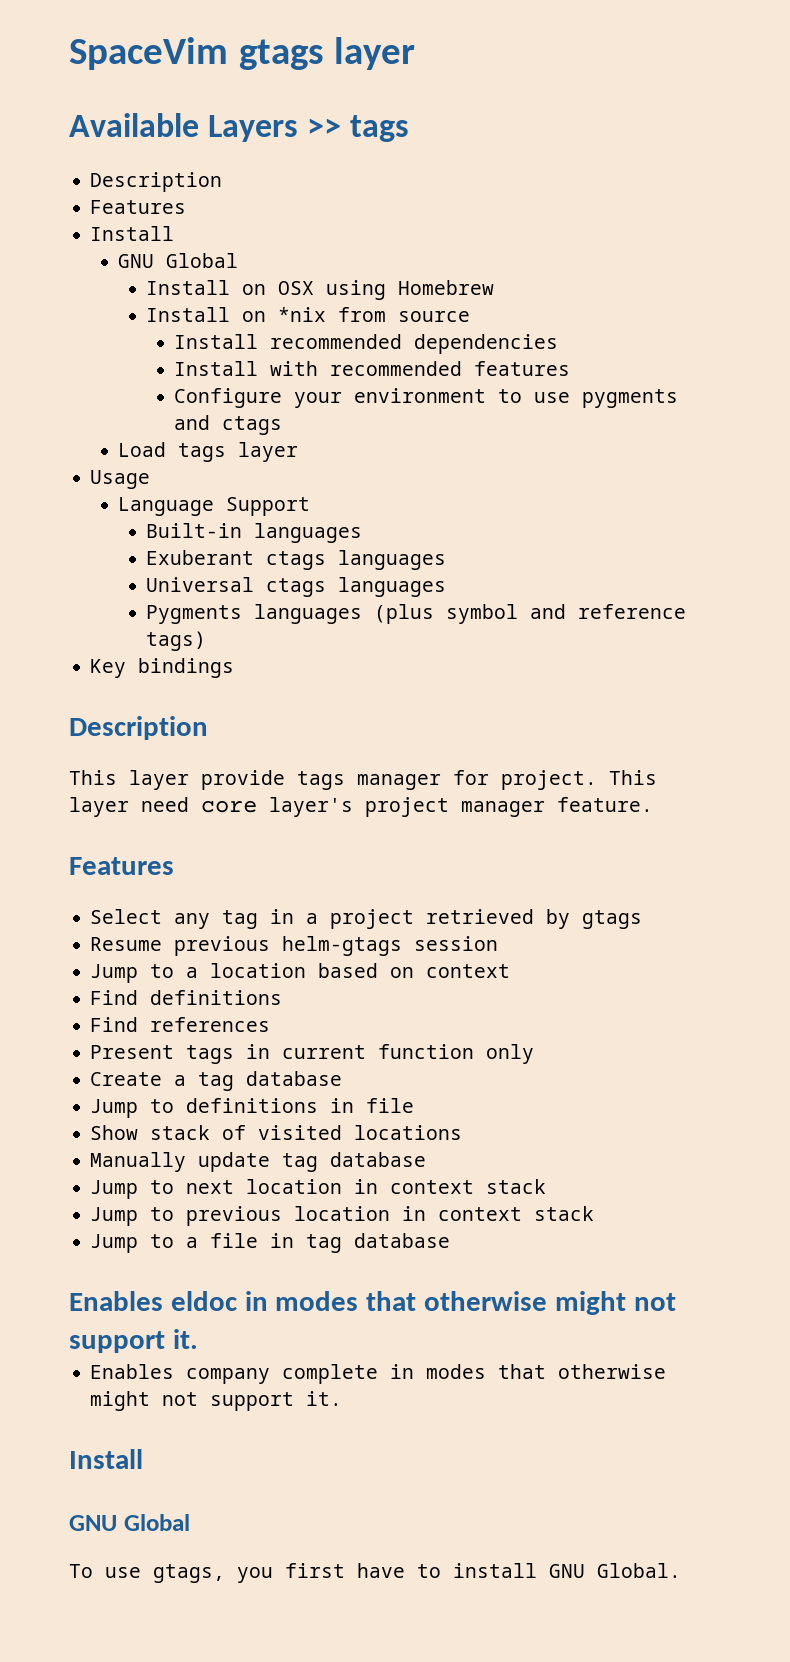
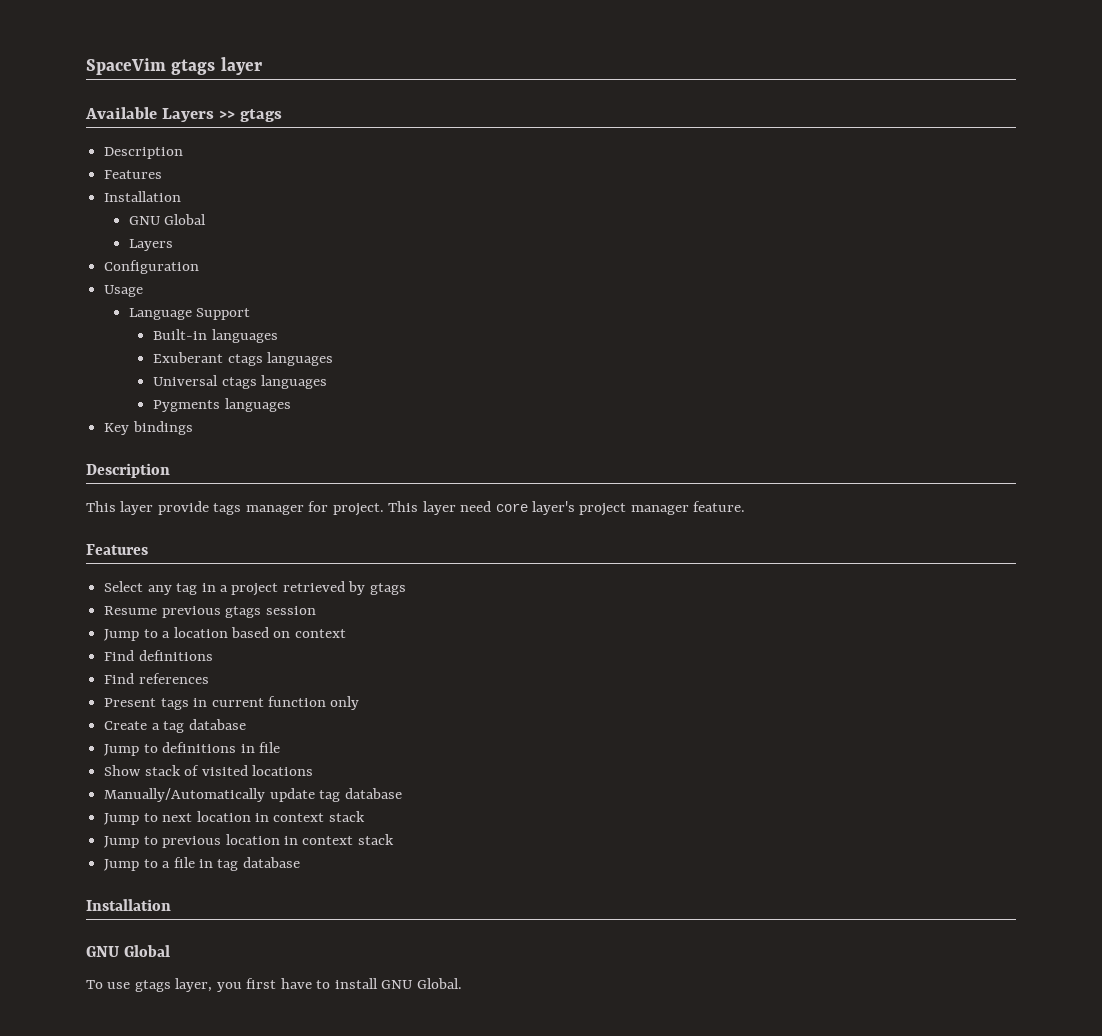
- Available Layers >> tags
+ Available Layers >> gtags
  Description
  Features
- Install
+ Installation
  GNU Global
- Install on OSX using Homebrew
- Install on *nix from source
- Install recommended dependencies
- Install with recommended features
- Configure your environment to use pygments and ctags
- Load tags layer
+ Layers
+ Configuration
- Pygments languages (plus symbol and reference tags)
+ Pygments languages
- Resume previous helm-gtags session
+ Resume previous gtags session
- Manually update tag database
+ Manually/Automatically update tag database
  Jump to a file in tag database
- Enables eldoc in modes that otherwise might not support it.
- Enables company complete in modes that otherwise might not support it.
- Install
+ Installation
- To use gtags, you first have to install GNU Global.
+ To use gtags layer, you first have to install GNU Global.

